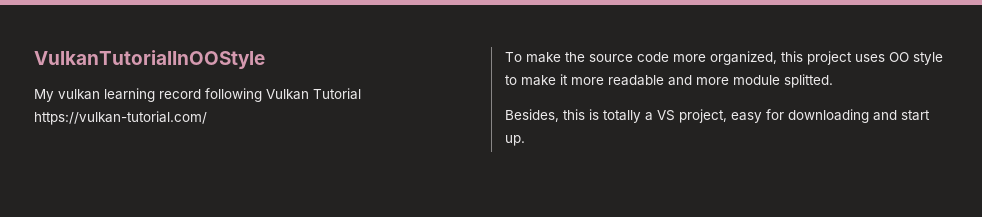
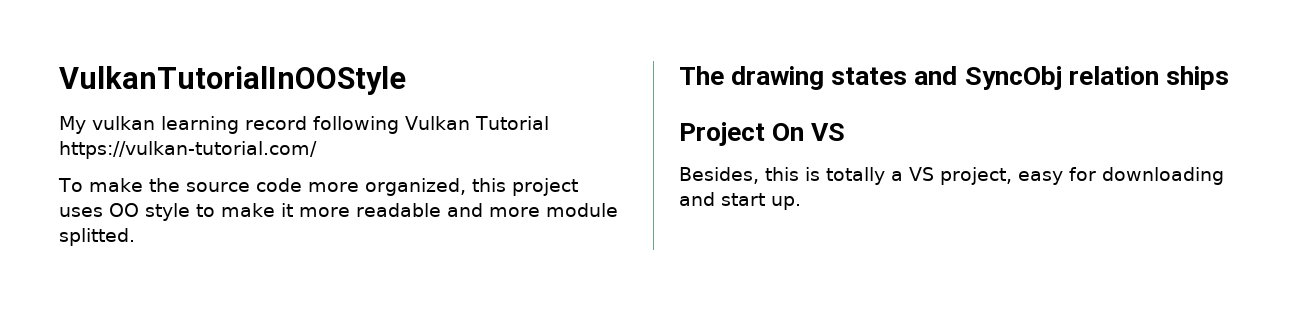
+ The drawing states and SyncObj relation ships
+ Project On VS

